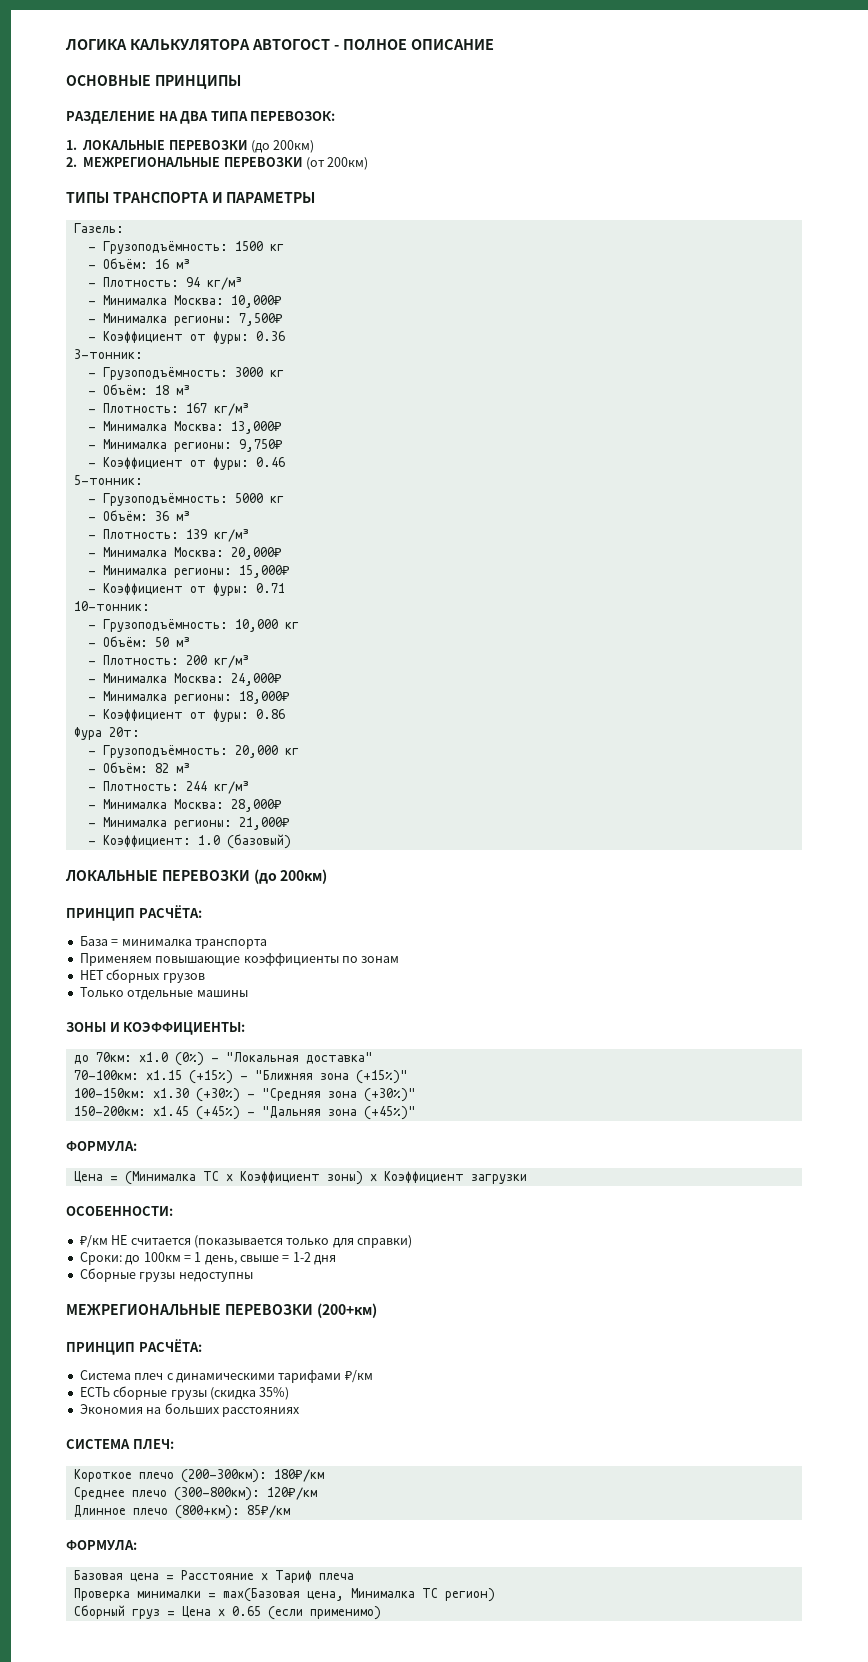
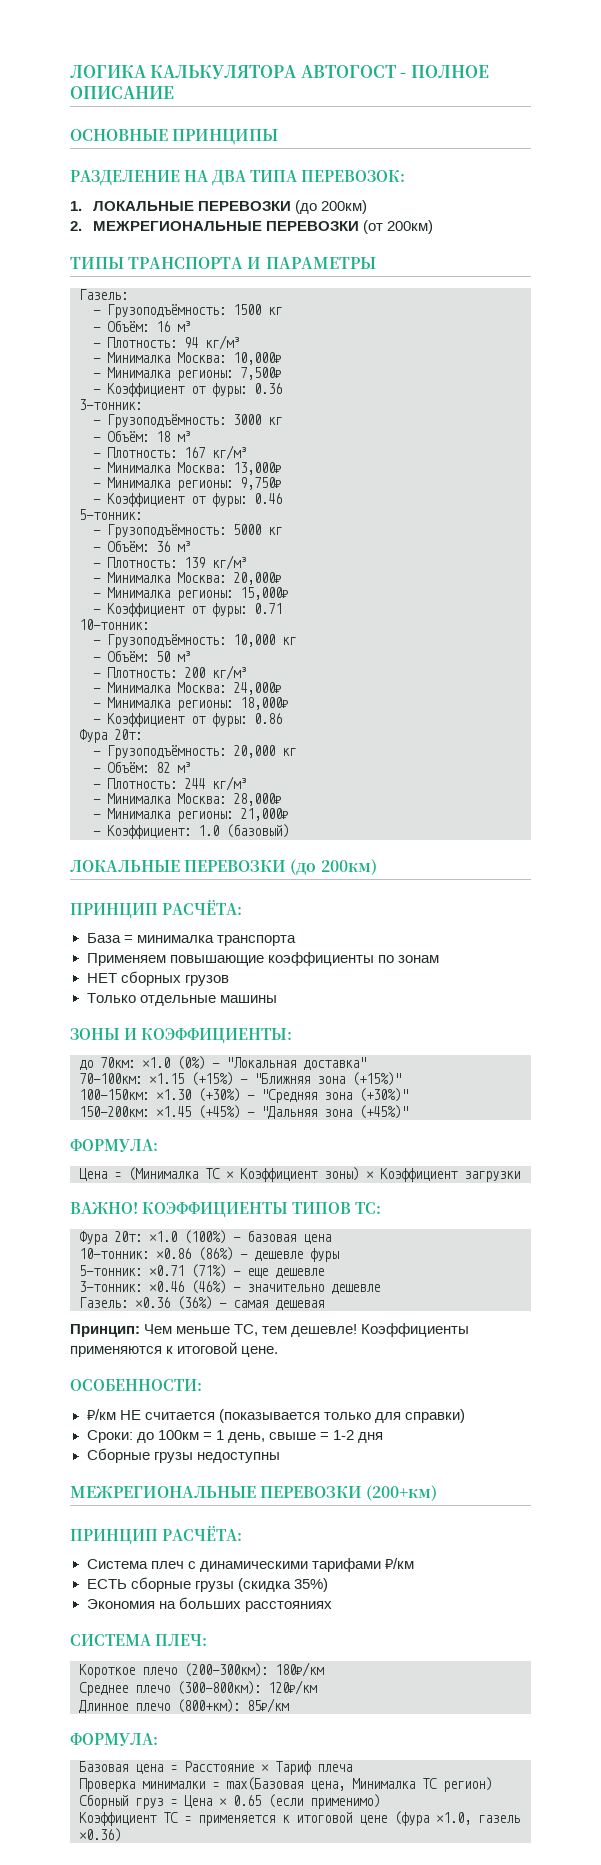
+ ВАЖНО! КОЭФФИЦИЕНТЫ ТИПОВ ТС:
+ Фура 20т: ×1.0 (100%) - базовая цена
+ 10-тонник: ×0.86 (86%) - дешевле фуры
+ 5-тонник: ×0.71 (71%) - еще дешевле
+ 3-тонник: ×0.46 (46%) - значительно дешевле
+ Газель: ×0.36 (36%) - самая дешевая
+ Принцип: Чем меньше ТС, тем дешевле! Коэффициенты применяются к итоговой цене.
+ Коэффициент ТС = применяется к итоговой цене (фура ×1.0, газель ×0.36)

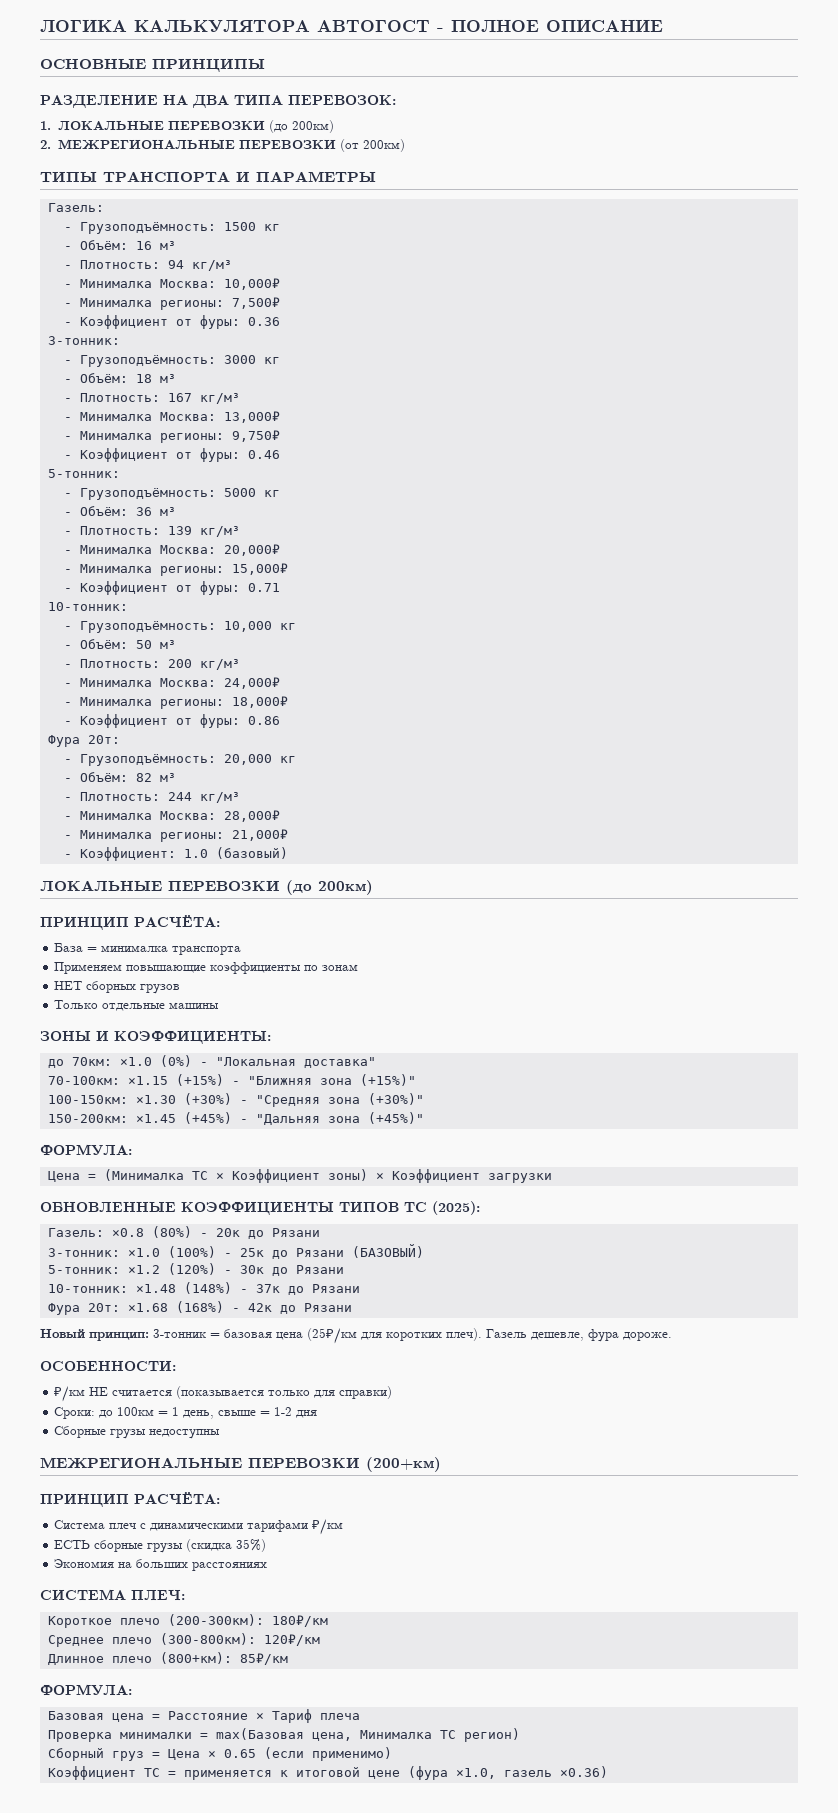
- ВАЖНО! КОЭФФИЦИЕНТЫ ТИПОВ ТС:
- Фура 20т: ×1.0 (100%) - базовая цена
- 10-тонник: ×0.86 (86%) - дешевле фуры
- 5-тонник: ×0.71 (71%) - еще дешевле
- 3-тонник: ×0.46 (46%) - значительно дешевле
- Газель: ×0.36 (36%) - самая дешевая
- Принцип: Чем меньше ТС, тем дешевле! Коэффициенты применяются к итоговой цене.
+ ОБНОВЛЕННЫЕ КОЭФФИЦИЕНТЫ ТИПОВ ТС (2025):
+ Газель: ×0.8 (80%) - 20к до Рязани
+ 3-тонник: ×1.0 (100%) - 25к до Рязани (БАЗОВЫЙ)
+ 5-тонник: ×1.2 (120%) - 30к до Рязани
+ 10-тонник: ×1.48 (148%) - 37к до Рязани
+ Фура 20т: ×1.68 (168%) - 42к до Рязани
+ Новый принцип: 3-тонник = базовая цена (25₽/км для коротких плеч). Газель дешевле, фура дороже.

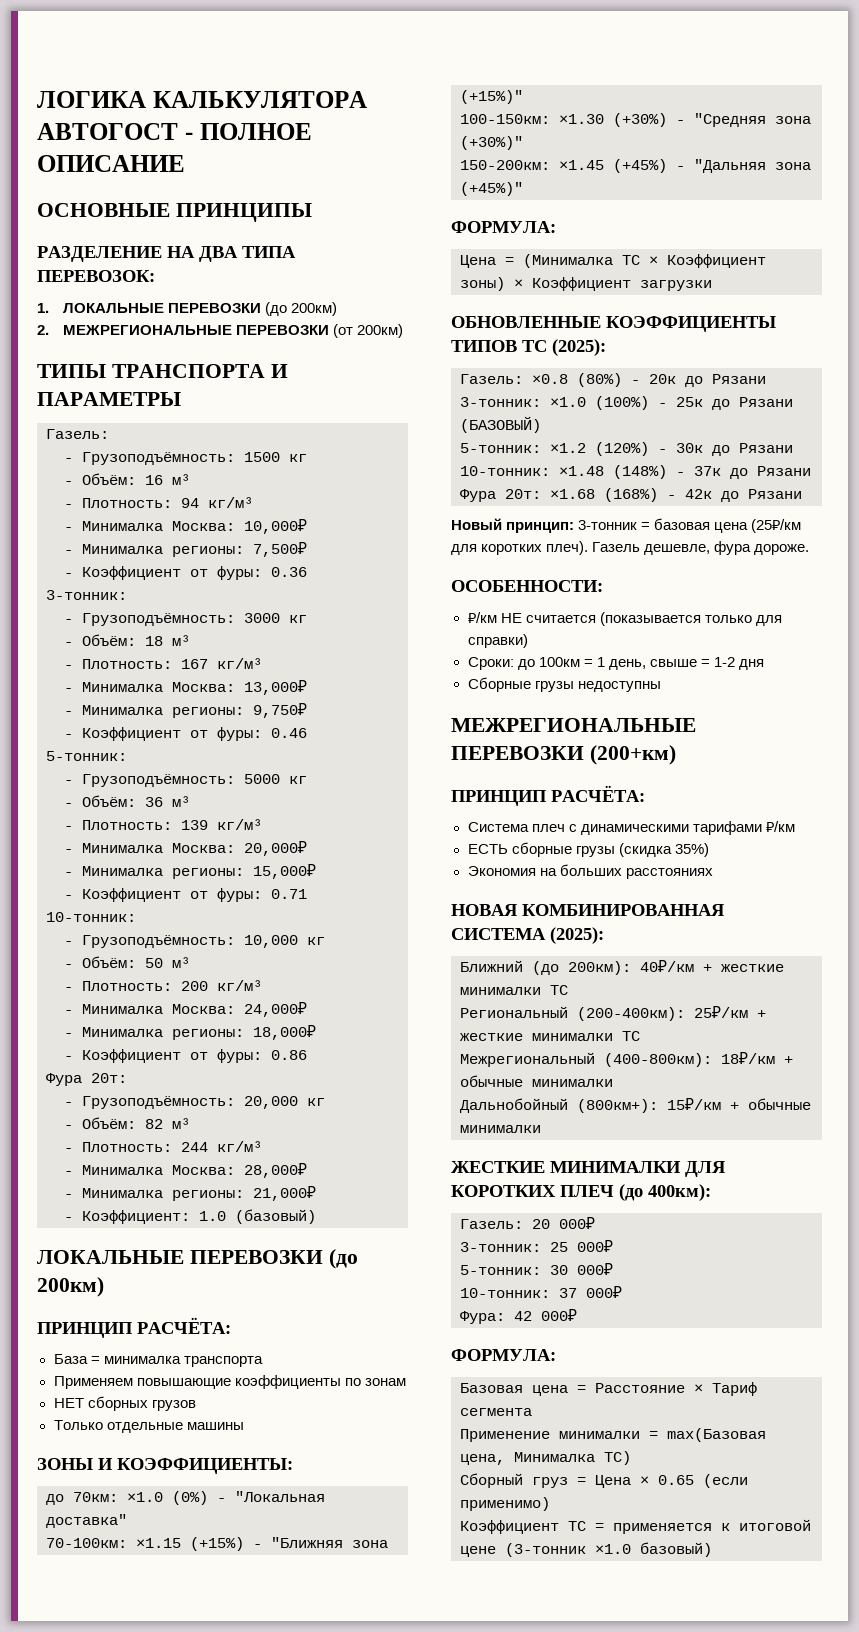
- СИСТЕМА ПЛЕЧ:
- Короткое плечо (200-300км): 180₽/км
- Среднее плечо (300-800км): 120₽/км
- Длинное плечо (800+км): 85₽/км
+ НОВАЯ КОМБИНИРОВАННАЯ СИСТЕМА (2025):
+ Ближний (до 200км): 40₽/км + жесткие минималки ТС
+ Региональный (200-400км): 25₽/км + жесткие минималки ТС
+ Межрегиональный (400-800км): 18₽/км + обычные минималки
+ Дальнобойный (800км+): 15₽/км + обычные минималки
+ ЖЕСТКИЕ МИНИМАЛКИ ДЛЯ КОРОТКИХ ПЛЕЧ (до 400км):
+ Газель: 20 000₽
+ 3-тонник: 25 000₽
+ 5-тонник: 30 000₽
+ 10-тонник: 37 000₽
+ Фура: 42 000₽
- Базовая цена = Расстояние × Тариф плеча
- Проверка минималки = max(Базовая цена, Минималка ТС регион)
+ Базовая цена = Расстояние × Тариф сегмента
+ Применение минималки = max(Базовая цена, Минималка ТС)
- Коэффициент ТС = применяется к итоговой цене (фура ×1.0, газель ×0.36)
+ Коэффициент ТС = применяется к итоговой цене (3-тонник ×1.0 базовый)

